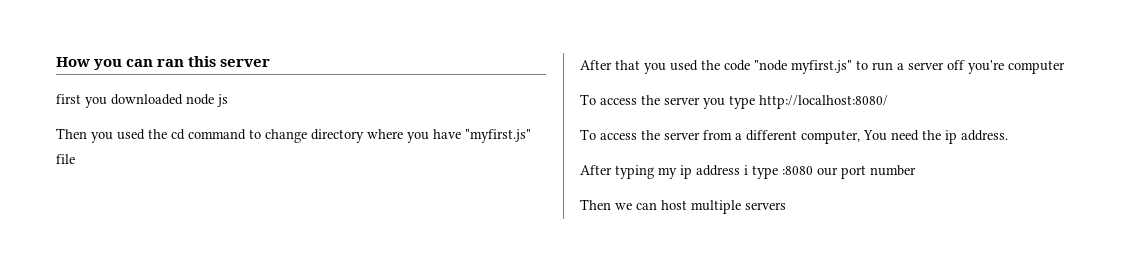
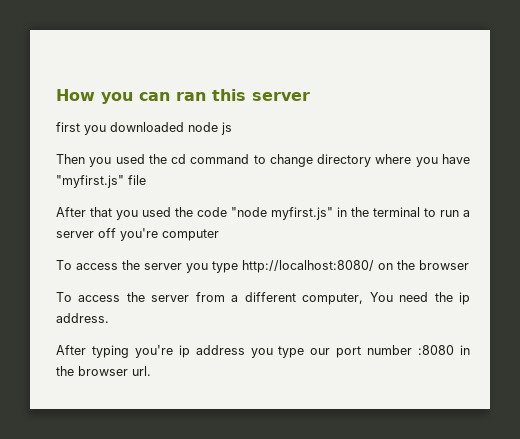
- After that you used the code "node myfirst.js" to run a server off you're computer
+ After that you used the code "node myfirst.js" in the terminal to run a server off you're computer
- To access the server you type http://localhost:8080/
+ To access the server you type http://localhost:8080/ on the browser
- After typing my ip address i type :8080 our port number
- Then we can host multiple servers
+ After typing you're ip address you type our port number :8080 in the browser url.

